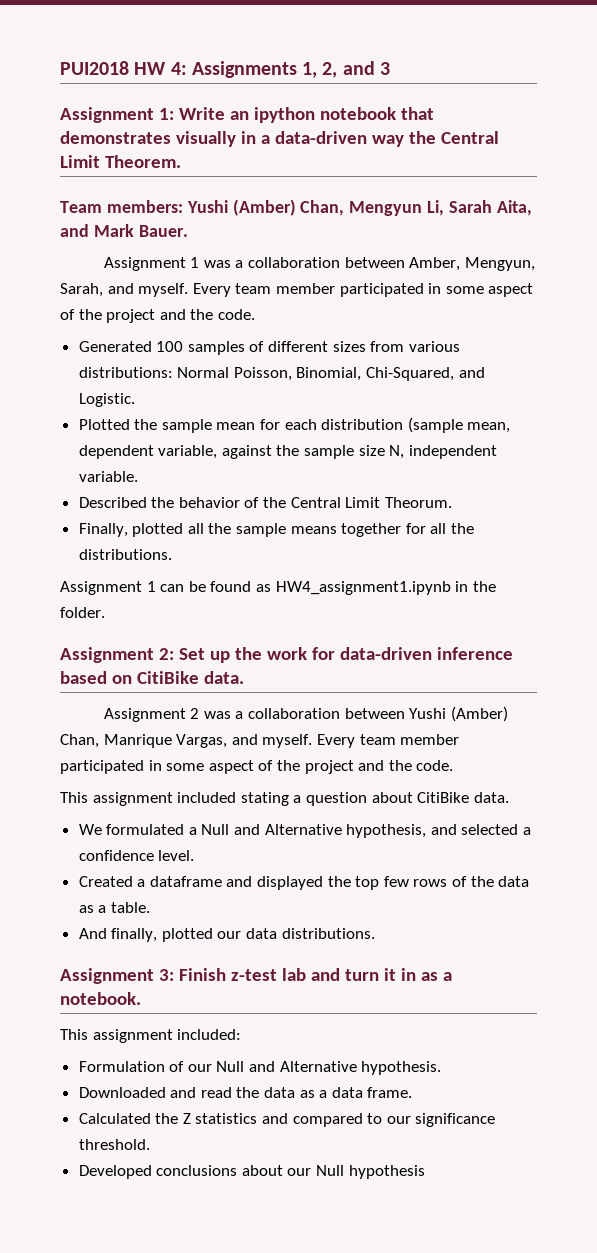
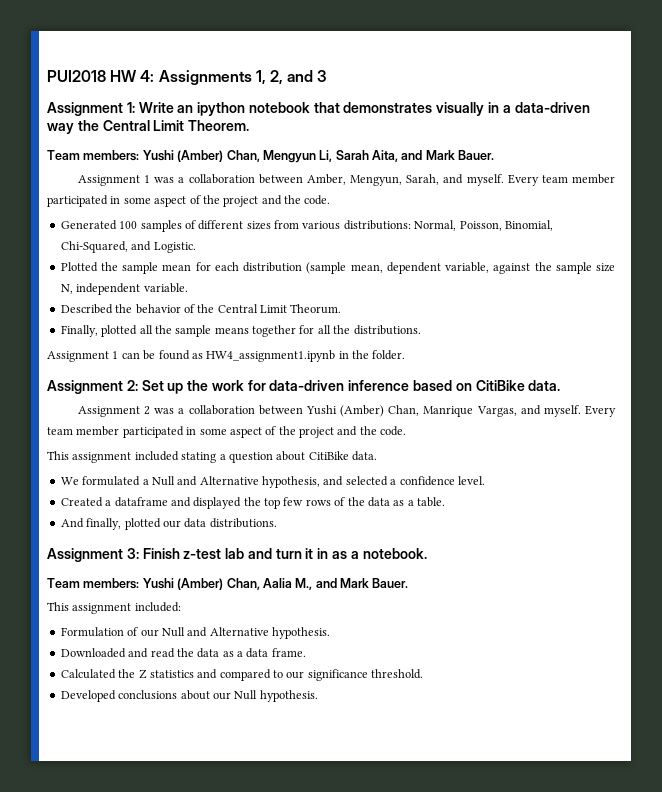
- Generated 100 samples of different sizes from various distributions: Normal Poisson, Binomial, Chi-Squared, and Logistic.
+ Generated 100 samples of different sizes from various distributions: Normal, Poisson, Binomial, Chi-Squared, and Logistic.
+ Team members: Yushi (Amber) Chan, Aalia M., and Mark Bauer.
- Developed conclusions about our Null hypothesis
+ Developed conclusions about our Null hypothesis.

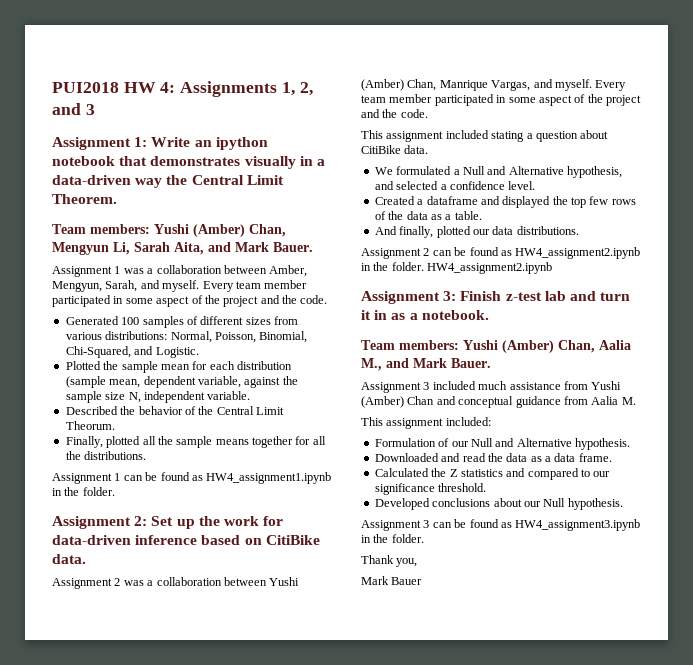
+ Assignment 2 can be found as HW4_assignment2.ipynb in the folder. HW4_assignment2.ipynb
+ Assignment 3 included much assistance from Yushi (Amber) Chan and conceptual guidance from Aalia M.
+ Assignment 3 can be found as HW4_assignment3.ipynb in the folder.
+ Thank you,
+ Mark Bauer

